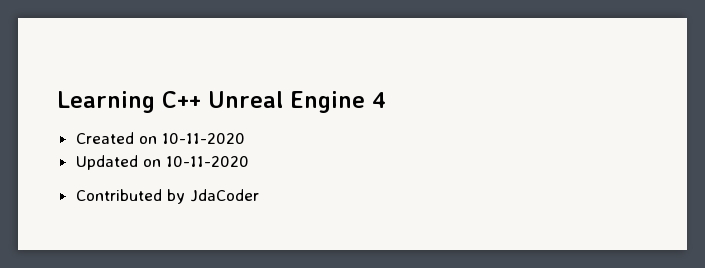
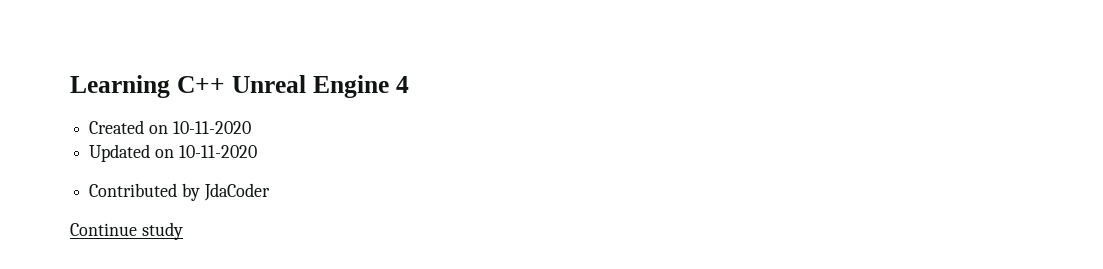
+ Continue study

